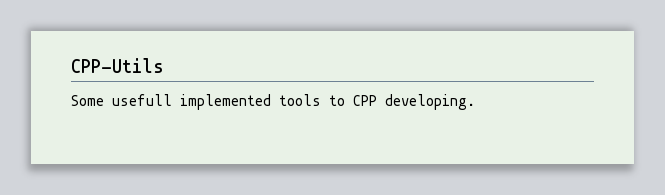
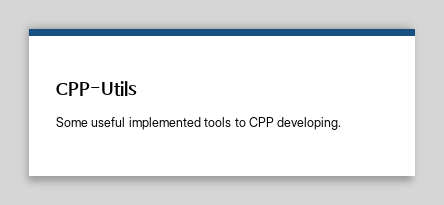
- Some usefull implemented tools to CPP developing.
+ Some useful implemented tools to CPP developing.

